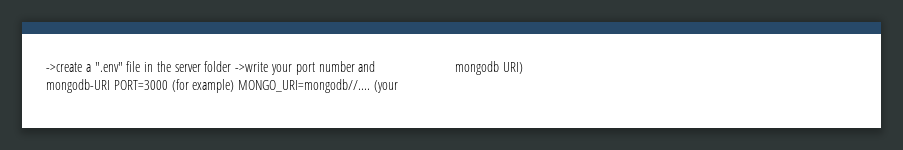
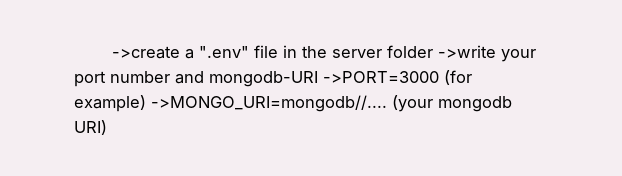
- ->create a ".env" file in the server folder ->write your port number and mongodb-URI PORT=3000 (for example) MONGO_URI=mongodb//....
+ ->create a ".env" file in the server folder ->write your port number and mongodb-URI ->PORT=3000 (for example) ->MONGO_URI=mongodb//....

